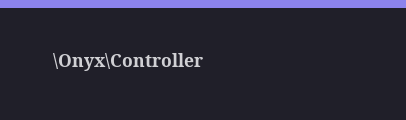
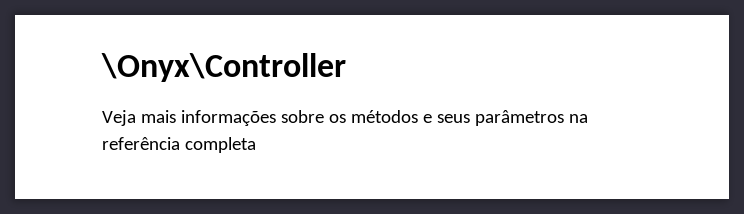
+ Veja mais informações sobre os métodos e seus parâmetros na referência completa

